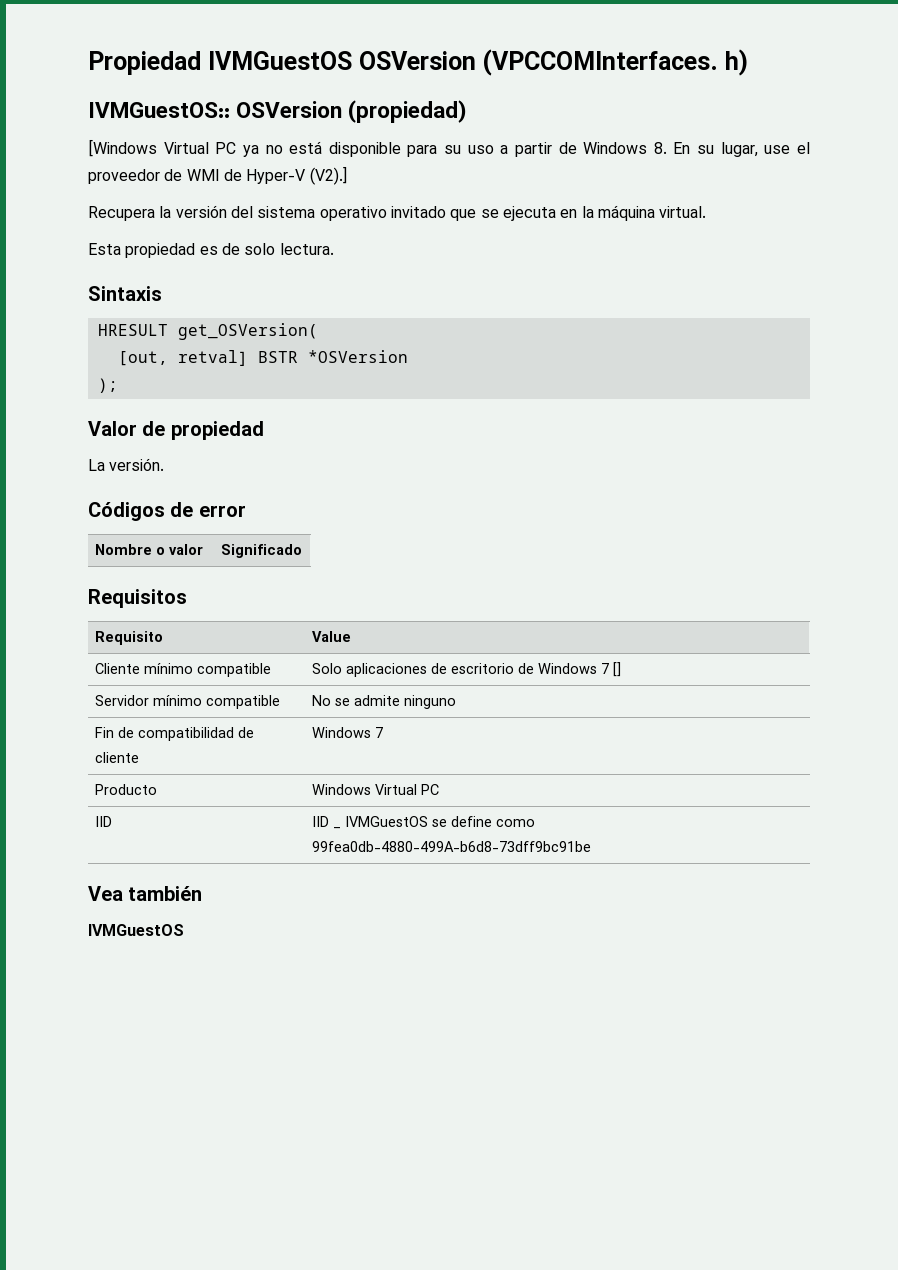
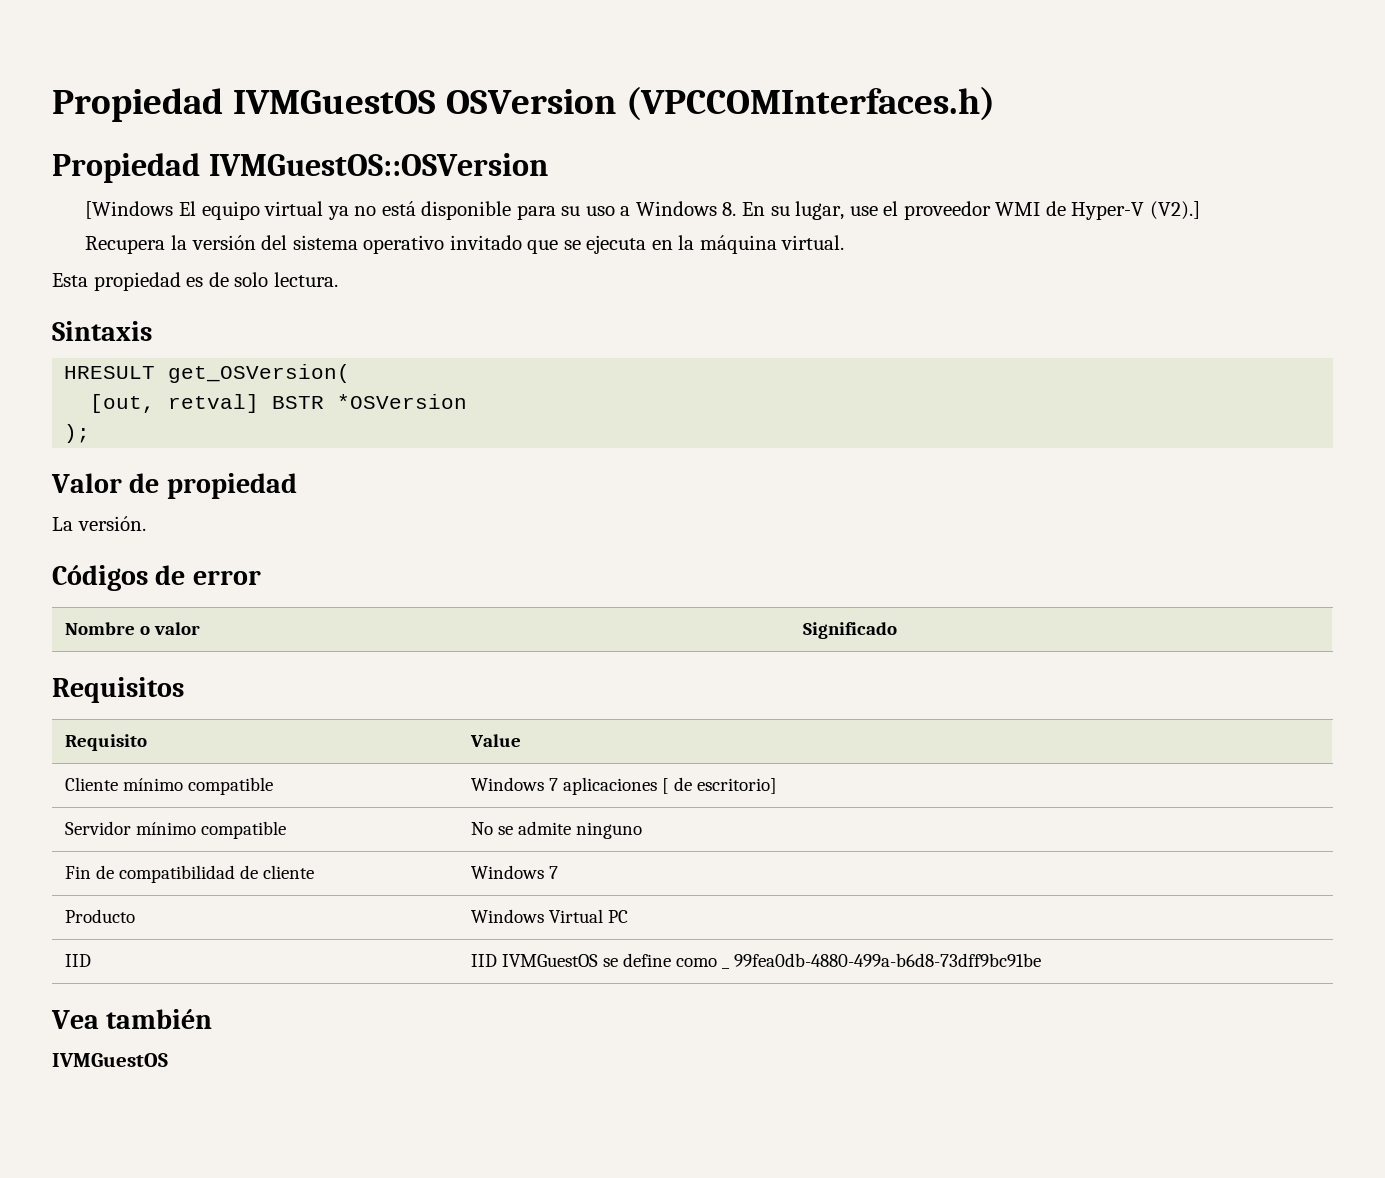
- Propiedad IVMGuestOS OSVersion (VPCCOMInterfaces. h)
- IVMGuestOS:: OSVersion (propiedad)
- [Windows Virtual PC ya no está disponible para su uso a partir de Windows 8. En su lugar, use el proveedor de WMI de Hyper-V (V2).]
+ Propiedad IVMGuestOS OSVersion (VPCCOMInterfaces.h)
+ Propiedad IVMGuestOS::OSVersion
+ [Windows El equipo virtual ya no está disponible para su uso a Windows 8. En su lugar, use el proveedor WMI de Hyper-V (V2).]
- Cliente mínimo compatible | Solo aplicaciones de escritorio de Windows 7 []
+ Cliente mínimo compatible | Windows 7 aplicaciones [ de escritorio]
- IID | IID _ IVMGuestOS se define como 99fea0db-4880-499A-b6d8-73dff9bc91be
+ IID | IID IVMGuestOS se define como _ 99fea0db-4880-499a-b6d8-73dff9bc91be

